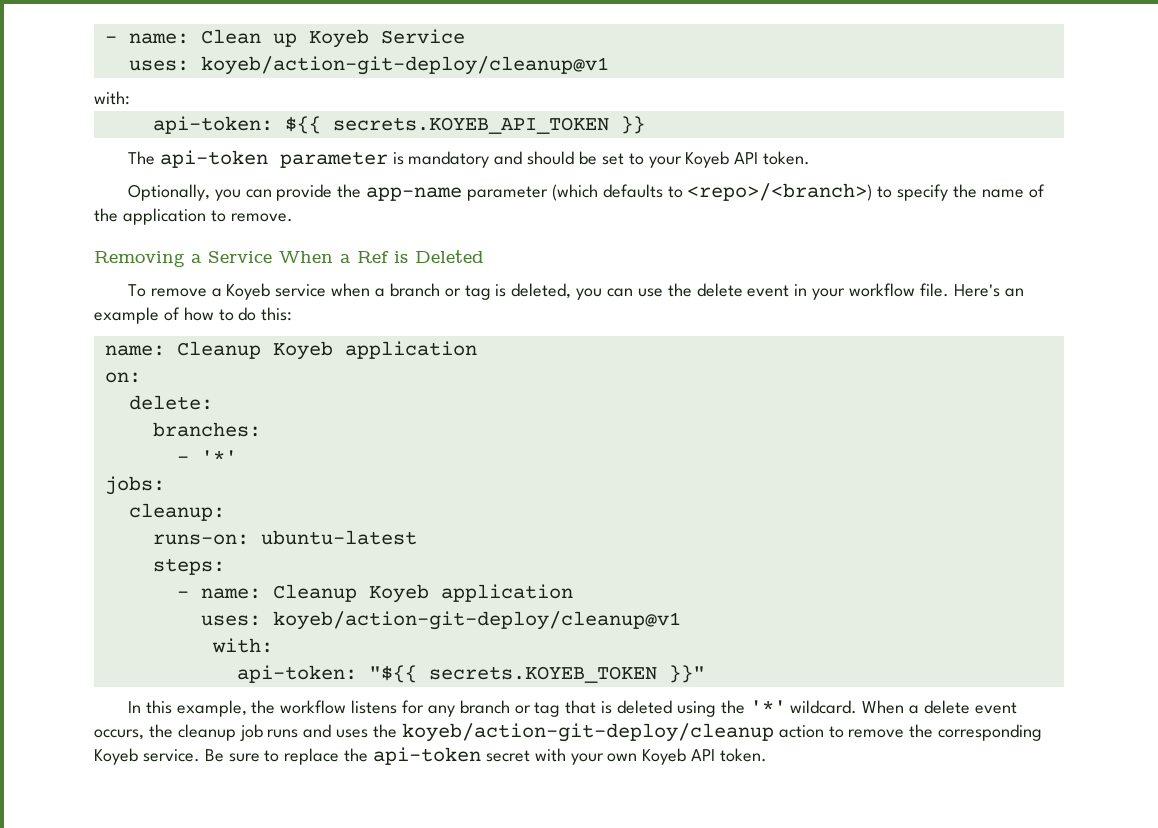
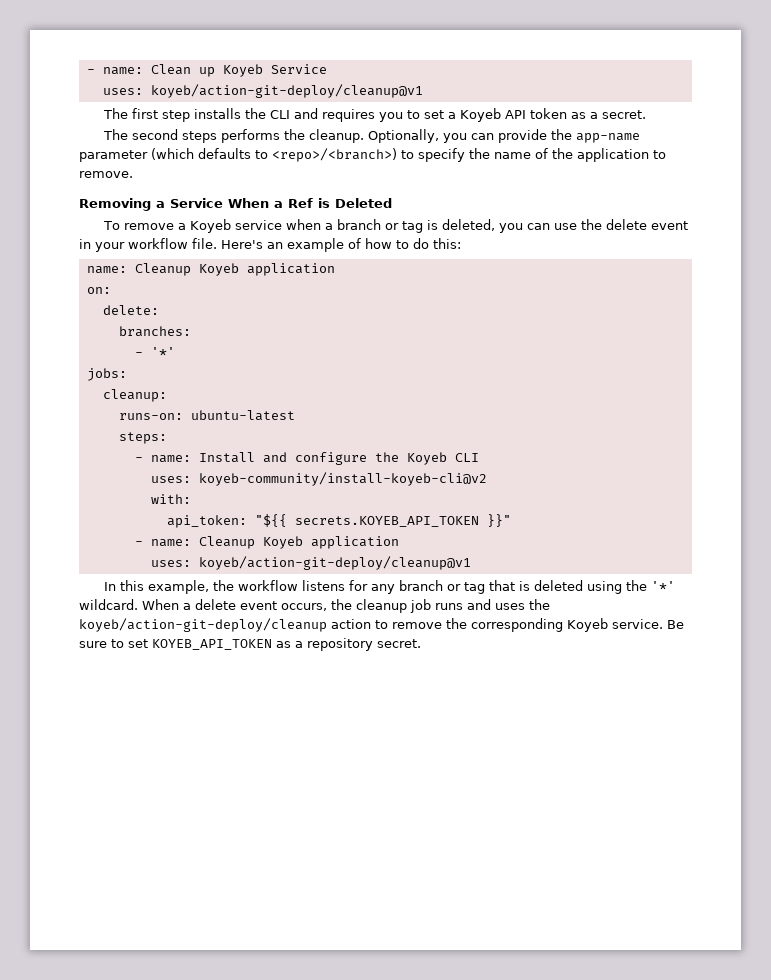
  - name: Clean up Koyeb Service
  uses: koyeb/action-git-deploy/cleanup@v1
- with:
- api-token: ${{ secrets.KOYEB_API_TOKEN }}
- The api-token parameter is mandatory and should be set to your Koyeb API token.
- Optionally, you can provide the app-name parameter (which defaults to <repo>/<branch>) to specify the name of the application to remove.
+ The first step installs the CLI and requires you to set a Koyeb API token as a secret.
+ The second steps performs the cleanup. Optionally, you can provide the app-name parameter (which defaults to <repo>/<branch>) to specify the name of the application to remove.
+ - name: Install and configure the Koyeb CLI
+ uses: koyeb-community/install-koyeb-cli@v2
+ with:
+ api_token: "${{ secrets.KOYEB_API_TOKEN }}"
  - name: Cleanup Koyeb application
  uses: koyeb/action-git-deploy/cleanup@v1
- with:
- api-token: "${{ secrets.KOYEB_TOKEN }}"
- Be sure to replace the api-token secret with your own Koyeb API token.
+ Be sure to set KOYEB_API_TOKEN as a repository secret.

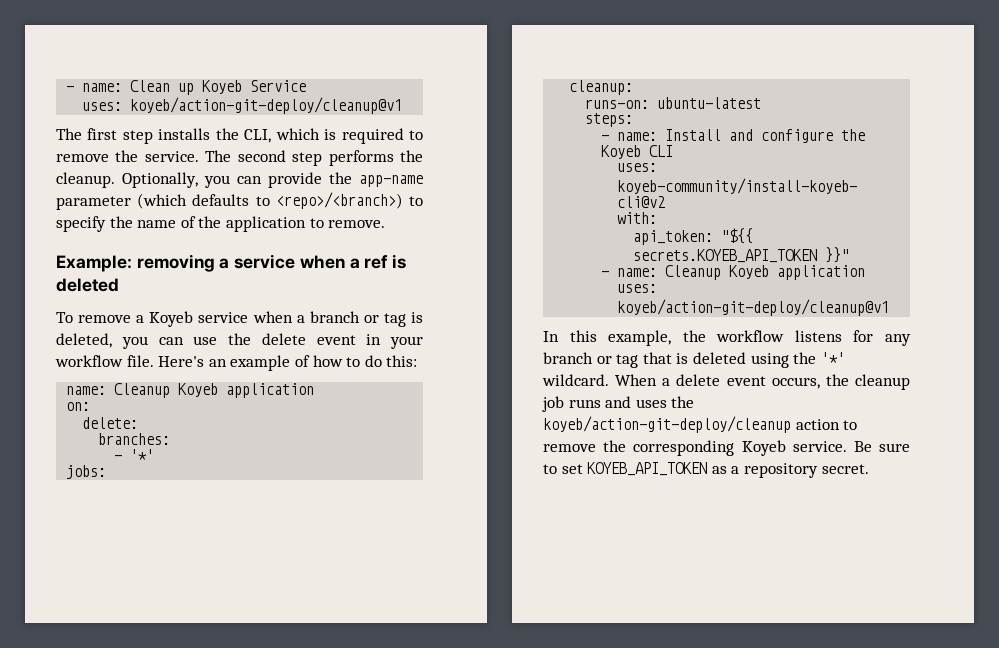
- The first step installs the CLI and requires you to set a Koyeb API token as a secret.
- The second steps performs the cleanup.
+ The first step installs the CLI, which is required to remove the service. The second step performs the cleanup.
- Removing a Service When a Ref is Deleted
+ Example: removing a service when a ref is deleted

